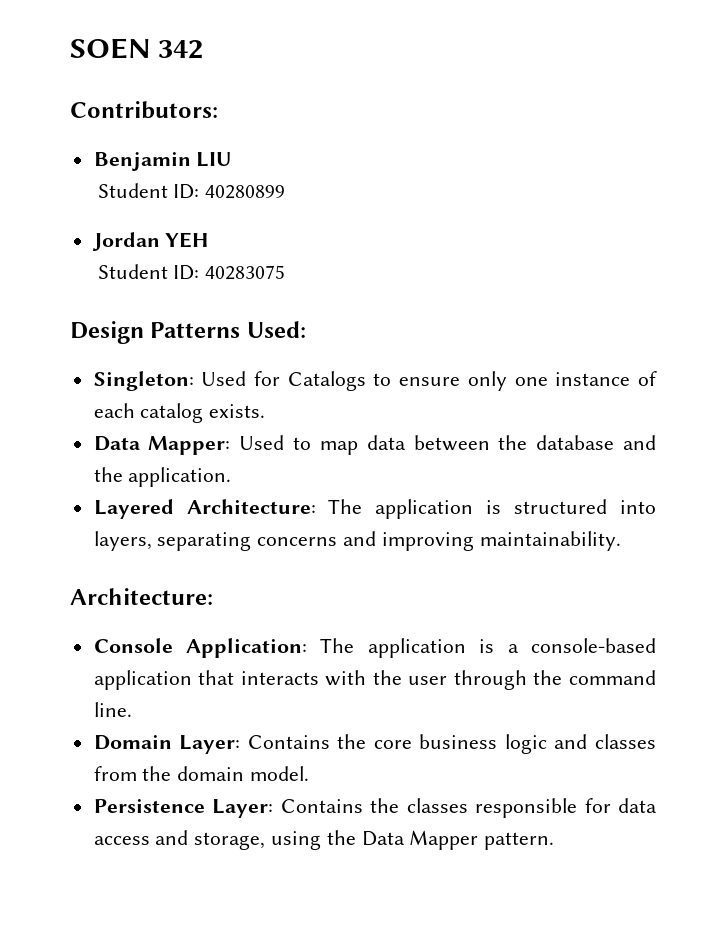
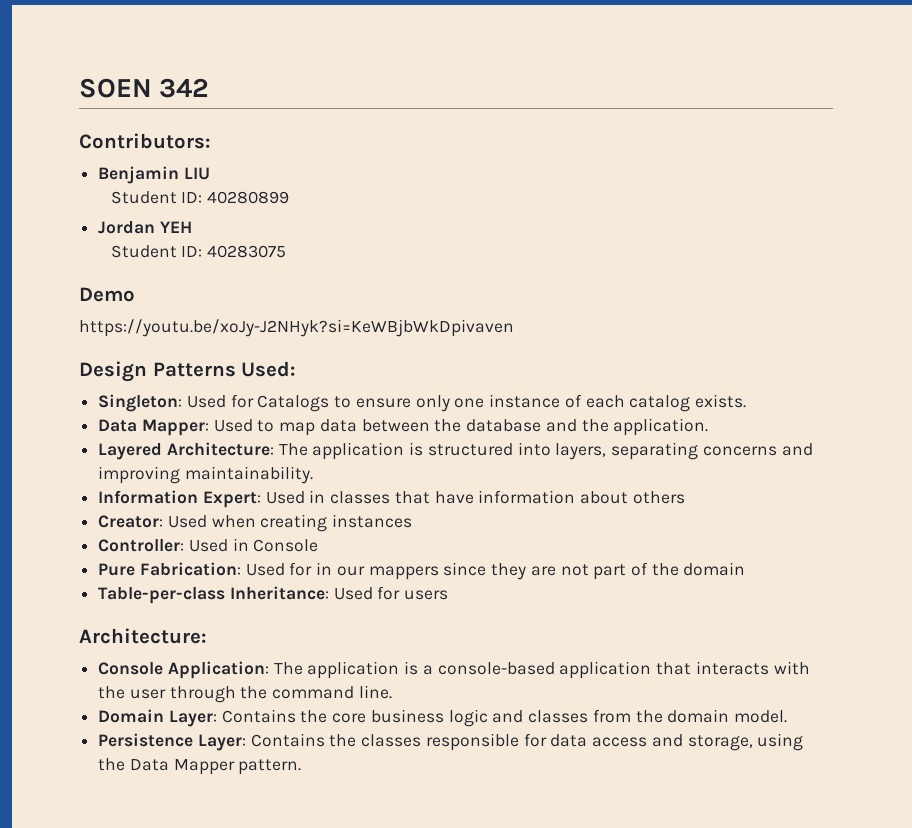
+ Demo
+ https://youtu.be/xoJy-J2NHyk?si=KeWBjbWkDpivaven
+ Information Expert: Used in classes that have information about others
+ Creator: Used when creating instances
+ Controller: Used in Console
+ Pure Fabrication: Used for in our mappers since they are not part of the domain
+ Table-per-class Inheritance: Used for users

